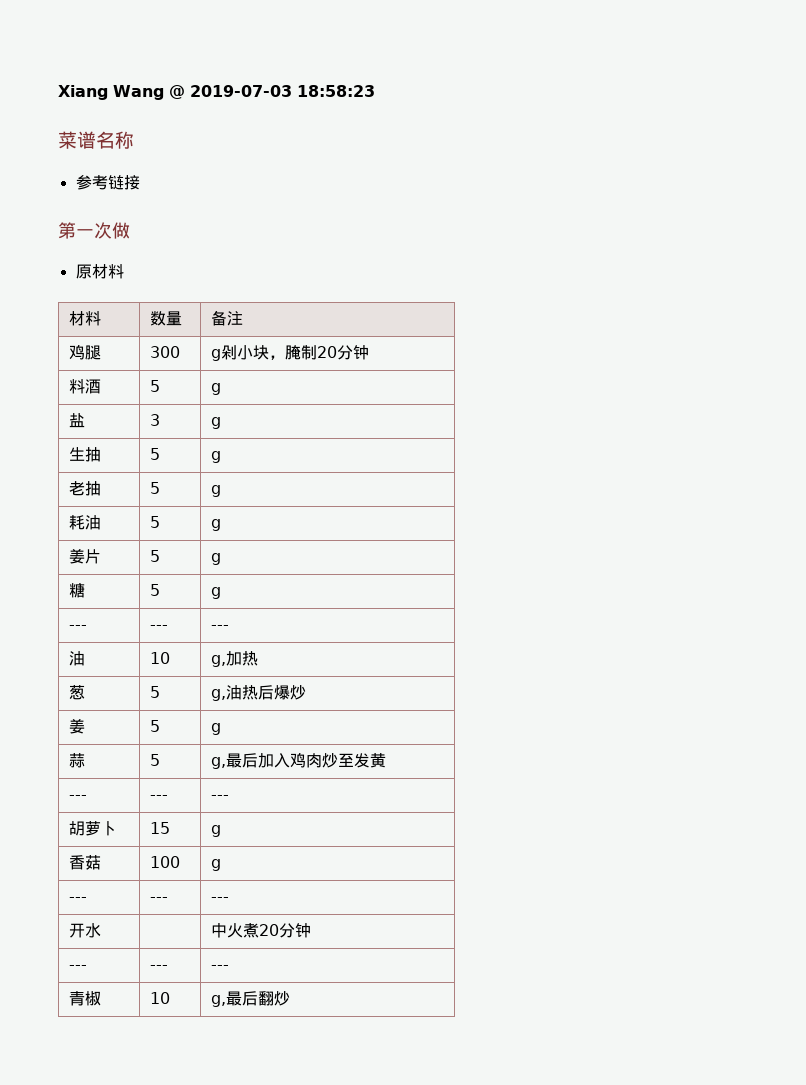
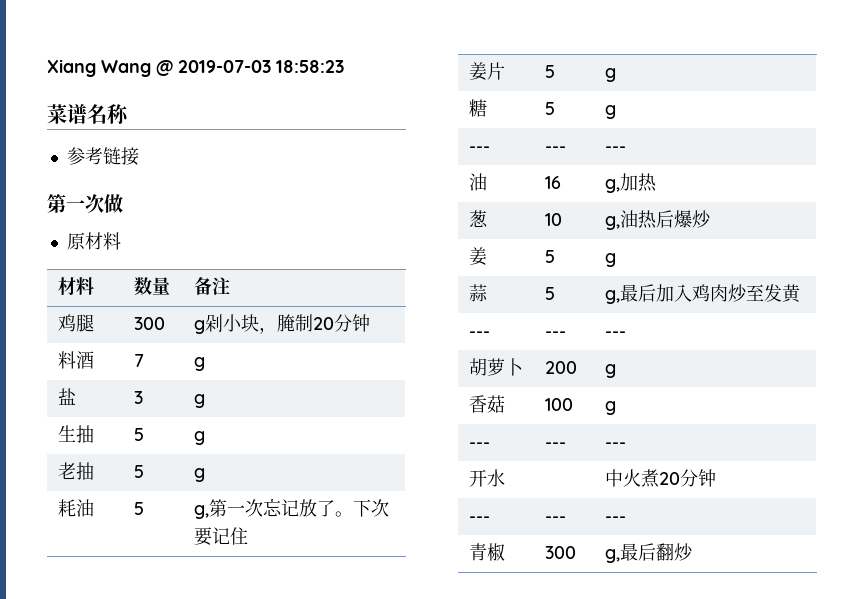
- 料酒 | 5 | g
+ 料酒 | 7 | g
- 耗油 | 5 | g
+ 耗油 | 5 | g,第一次忘记放了。下次要记住
- 油 | 10 | g,加热
+ 油 | 16 | g,加热
- 葱 | 5 | g,油热后爆炒
+ 葱 | 10 | g,油热后爆炒
- 胡萝卜 | 15 | g
+ 胡萝卜 | 200 | g
- 青椒 | 10 | g,最后翻炒
+ 青椒 | 300 | g,最后翻炒

